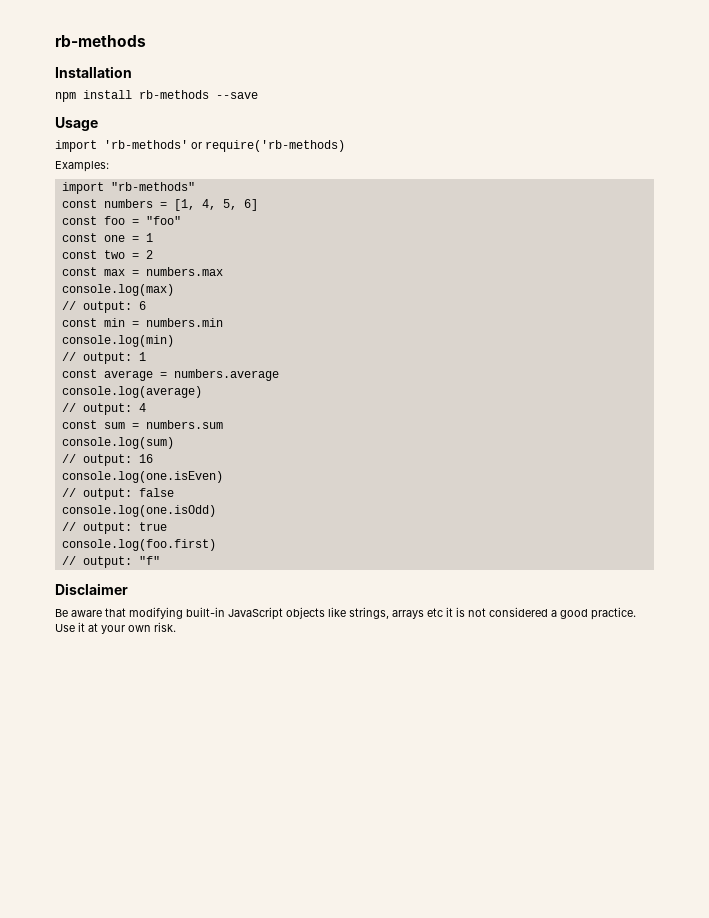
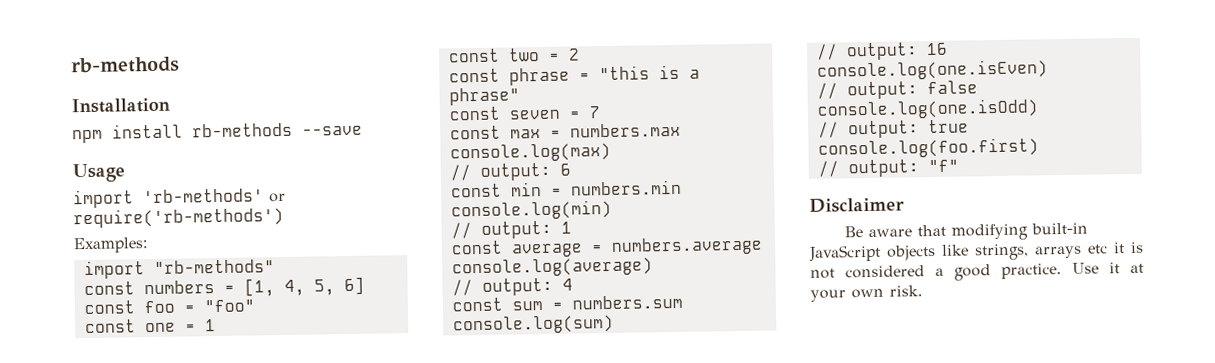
- import 'rb-methods' or require('rb-methods)
+ import 'rb-methods' or require('rb-methods')
+ const phrase = "this is a phrase"
+ const seven = 7

